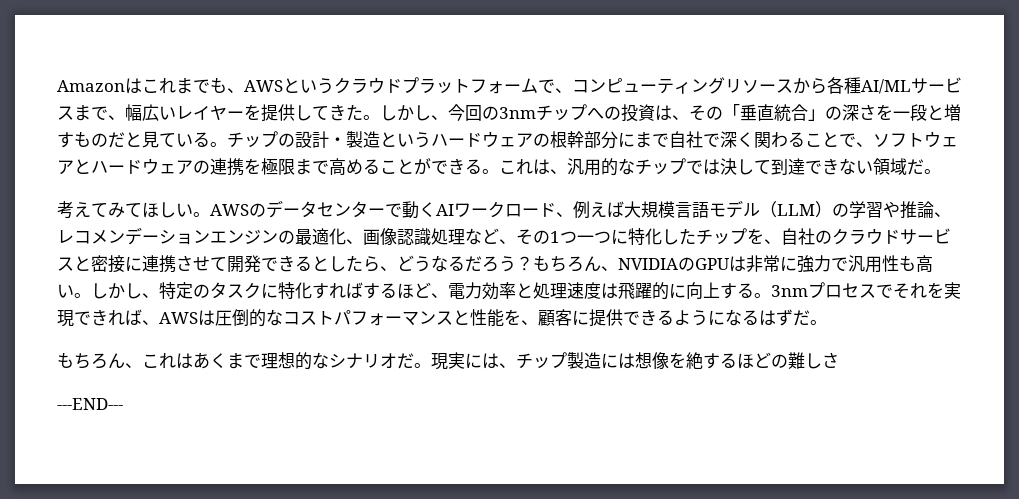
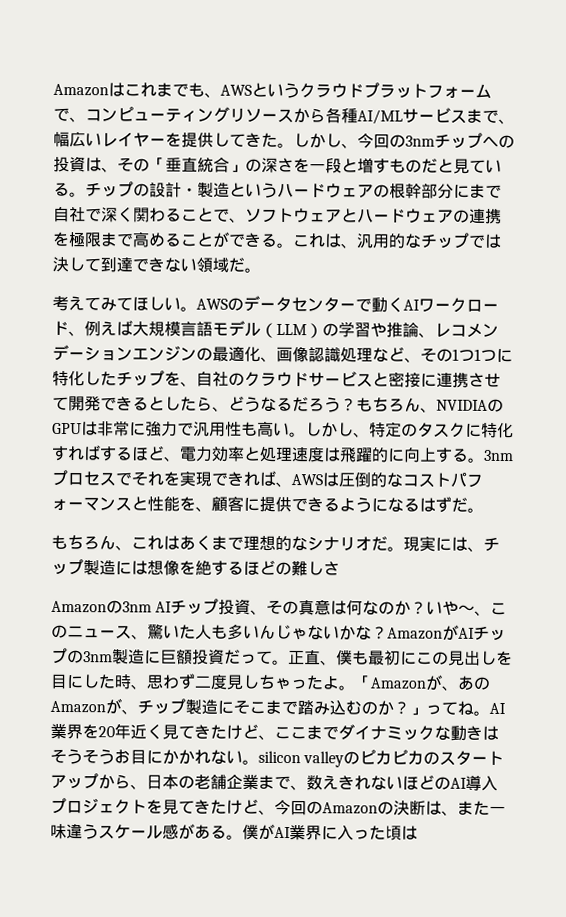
- AWSのデータセンターで動くAIワークロード、例えば大規模言語モデル（LLM）の学習や推論、レコメンデーションエンジンの最適化、画像認識処理など、その1つ一つに特化したチップを、自社のクラウドサービスと密接に連携させて開発できるとしたら、どうなるだろう？
+ AWSのデータセンターで動くAIワークロード、例えば大規模言語モデル（LLM）の学習や推論、レコメンデーションエンジンの最適化、画像認識処理など、その1つ1つに特化したチップを、自社のクラウドサービスと密接に連携させて開発できるとしたら、どうなるだろう？
- ---END---
+ Amazonの3nm AIチップ投資、その真意は何なのか？いや〜、このニュース、驚いた人も多いんじゃないかな？AmazonがAIチップの3nm製造に巨額投資だって。正直、僕も最初にこの見出しを目にした時、思わず二度見しちゃったよ。「Amazonが、あのAmazonが、チップ製造にそこまで踏み込むのか？」ってね。AI業界を20年近く見てきたけど、ここまでダイナミックな動きはそうそうお目にかかれない。silicon valleyのピカピカのスタートアップから、日本の老舗企業まで、数えきれないほどのAI導入プロジェクトを見てきたけど、今回のAmazonの決断は、また一味違うスケール感がある。僕がAI業界に入った頃は

